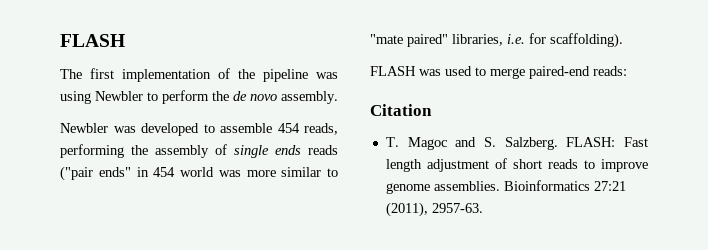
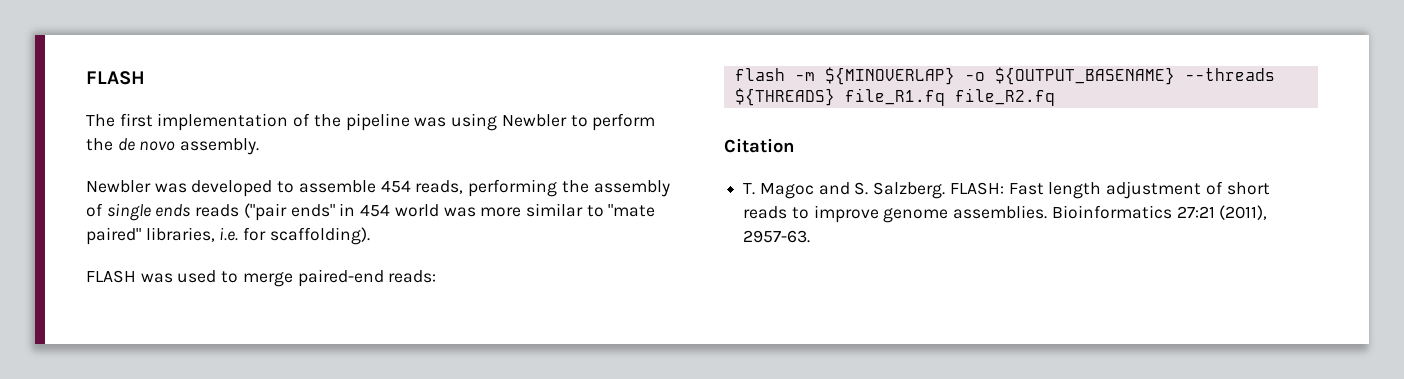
+ flash -m ${MINOVERLAP} -o ${OUTPUT_BASENAME} --threads ${THREADS} file_R1.fq file_R2.fq

